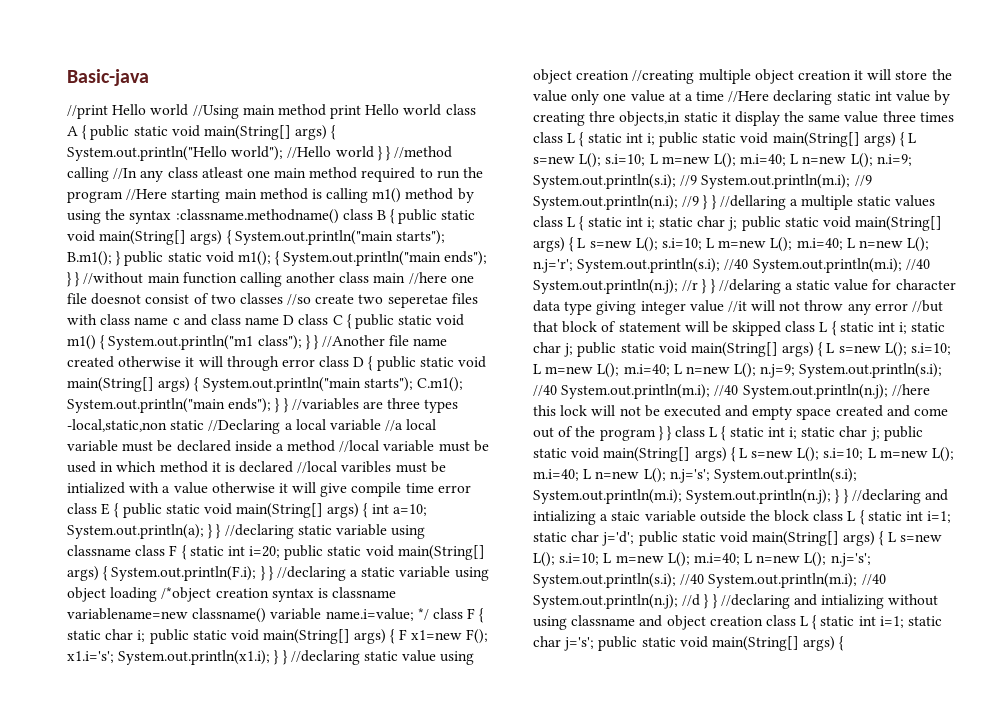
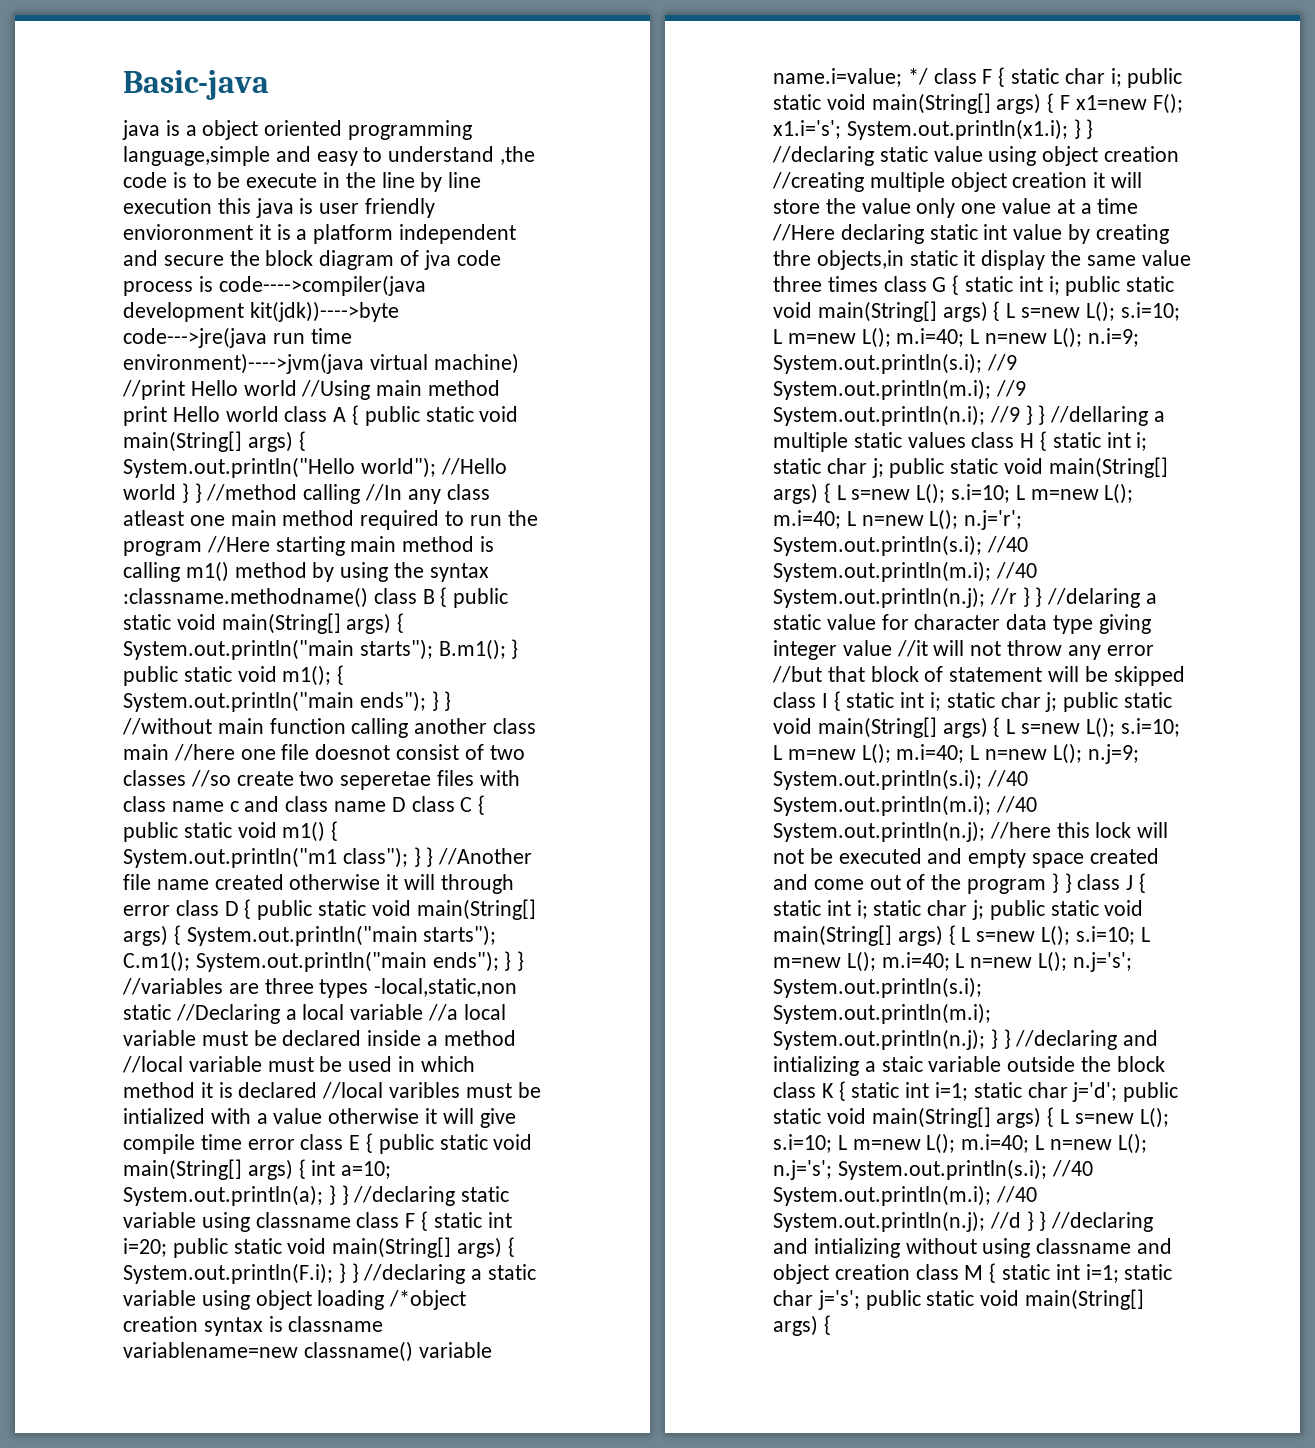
- //print Hello world //Using main method print Hello world class A { public static void main(String[] args) { System.out.println("Hello world");
+ java is a object oriented programming language,simple and easy to understand ,the code is to be execute in the line by line execution this java is user friendly envioronment it is a platform independent and secure the block diagram of jva code process is code---->compiler(java development kit(jdk))---->byte code--->jre(java run time environment)---->jvm(java virtual machine) //print Hello world //Using main method print Hello world class A { public static void main(String[] args) { System.out.println("Hello world");
- } } //declaring static value using object creation //creating multiple object creation it will store the value only one value at a time //Here declaring static int value by creating thre objects,in static it display the same value three times class L { static int i;
+ } } //declaring static value using object creation //creating multiple object creation it will store the value only one value at a time //Here declaring static int value by creating thre objects,in static it display the same value three times class G { static int i;
- //9 } } //dellaring a multiple static values class L { static int i;
+ //9 } } //dellaring a multiple static values class H { static int i;
- //r } } //delaring a static value for character data type giving integer value //it will not throw any error //but that block of statement will be skipped class L { static int i;
+ //r } } //delaring a static value for character data type giving integer value //it will not throw any error //but that block of statement will be skipped class I { static int i;
- //here this lock will not be executed and empty space created and come out of the program } } class L { static int i;
+ //here this lock will not be executed and empty space created and come out of the program } } class J { static int i;
- } } //declaring and intializing a staic variable outside the block class L { static int i=1;
+ } } //declaring and intializing a staic variable outside the block class K { static int i=1;
- //d } } //declaring and intializing without using classname and object creation class L { static int i=1;
+ //d } } //declaring and intializing without using classname and object creation class M { static int i=1;

